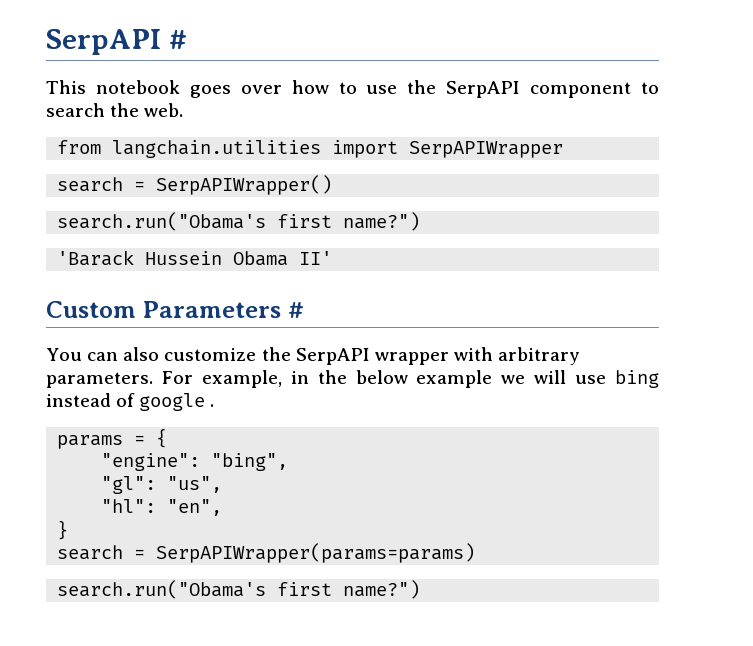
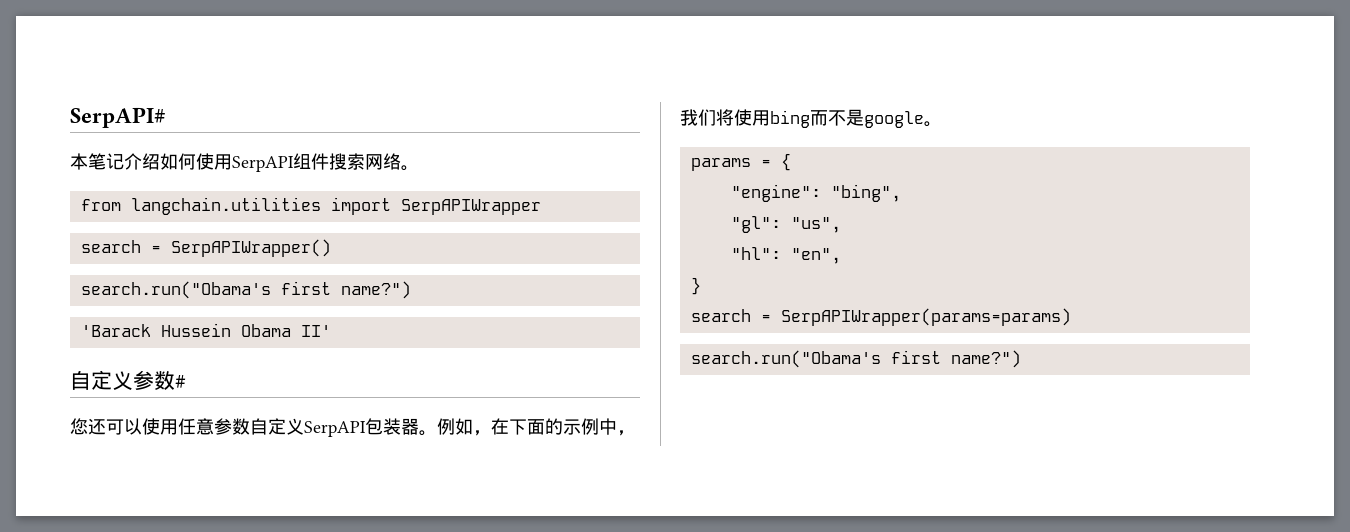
- SerpAPI #
- This notebook goes over how to use the SerpAPI component to search the web.
+ SerpAPI#
+ 本笔记介绍如何使用SerpAPI组件搜索网络。
- Custom Parameters #
- You can also customize the SerpAPI wrapper with arbitrary parameters. For example, in the below example we will use bing instead of google .
+ 自定义参数#
+ 您还可以使用任意参数自定义SerpAPI包装器。例如，在下面的示例中，我们将使用bing而不是google。

